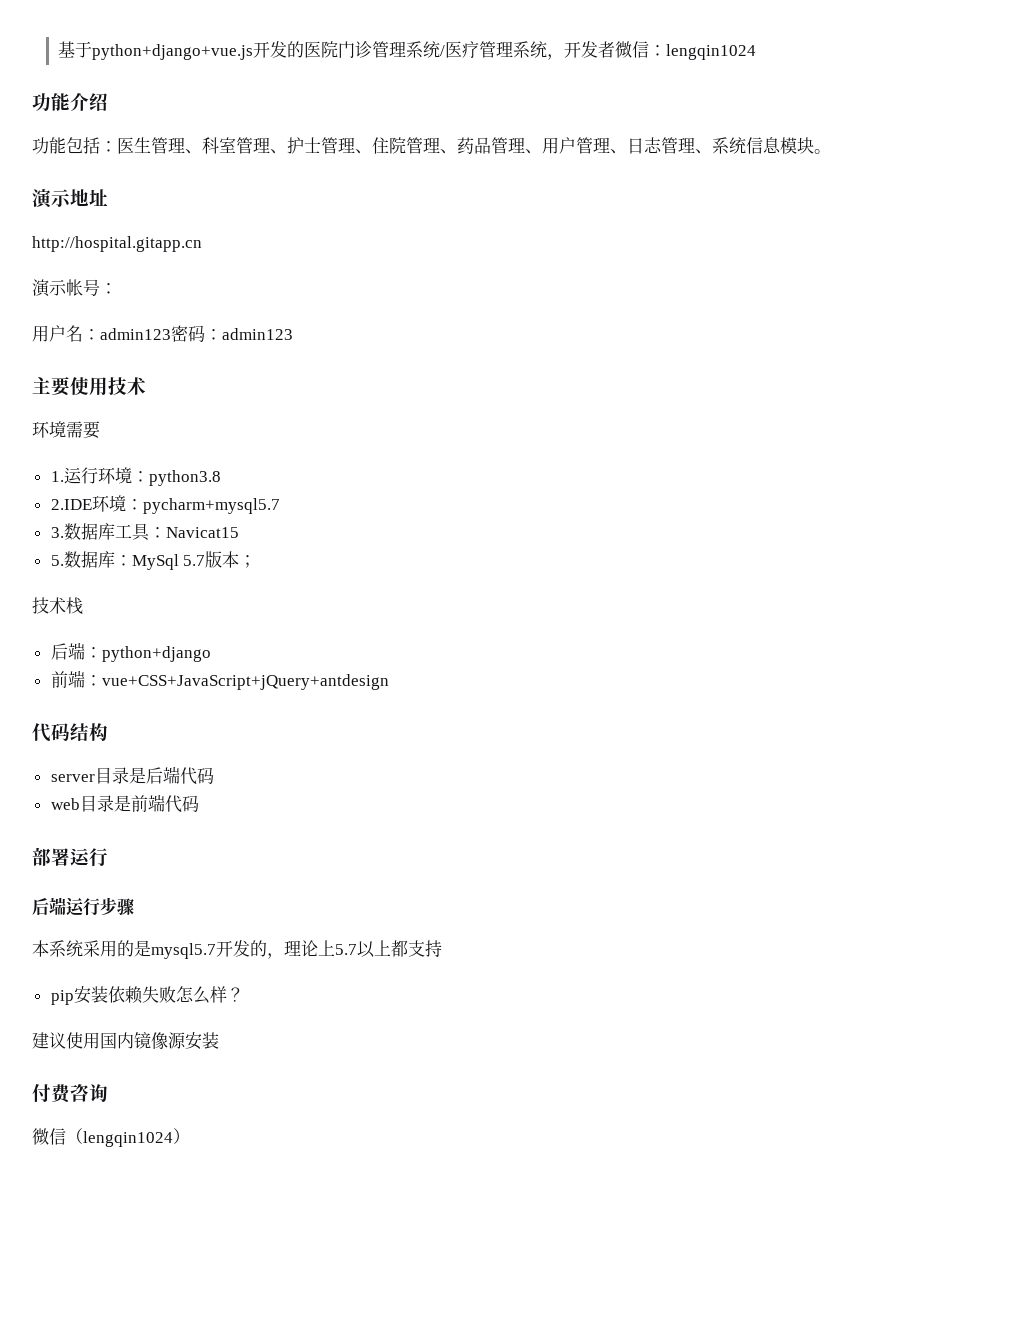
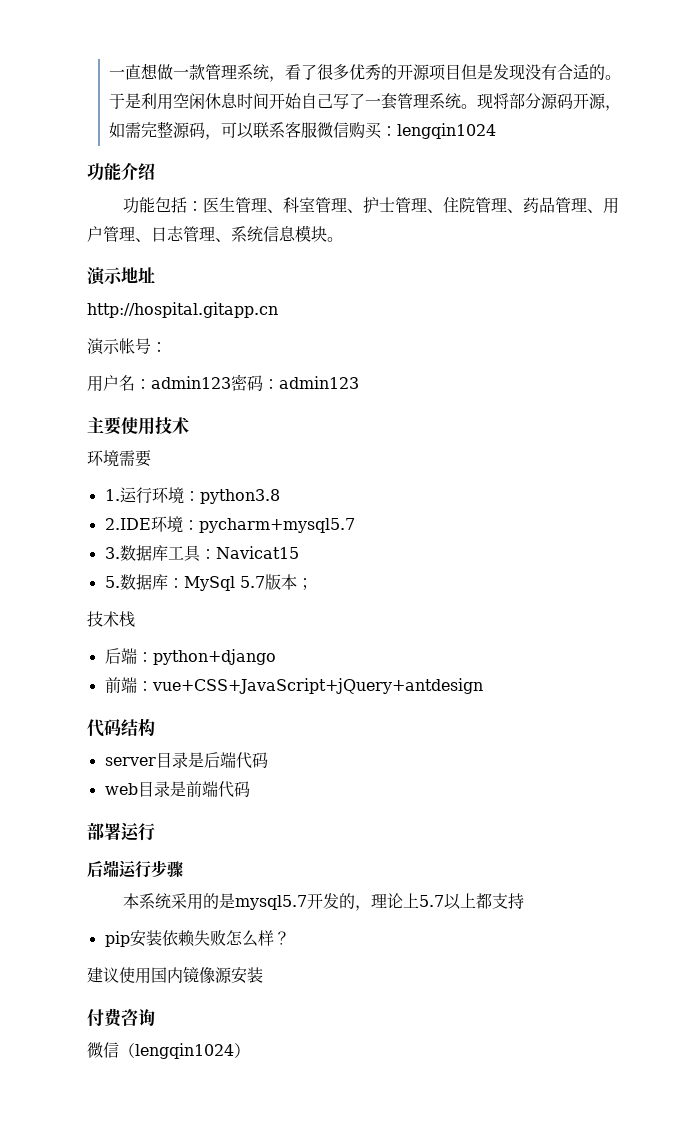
- 基于python+django+vue.js开发的医院门诊管理系统/医疗管理系统，开发者微信：lengqin1024
+ 一直想做一款管理系统，看了很多优秀的开源项目但是发现没有合适的。于是利用空闲休息时间开始自己写了一套管理系统。现将部分源码开源，如需完整源码，可以联系客服微信购买：lengqin1024

